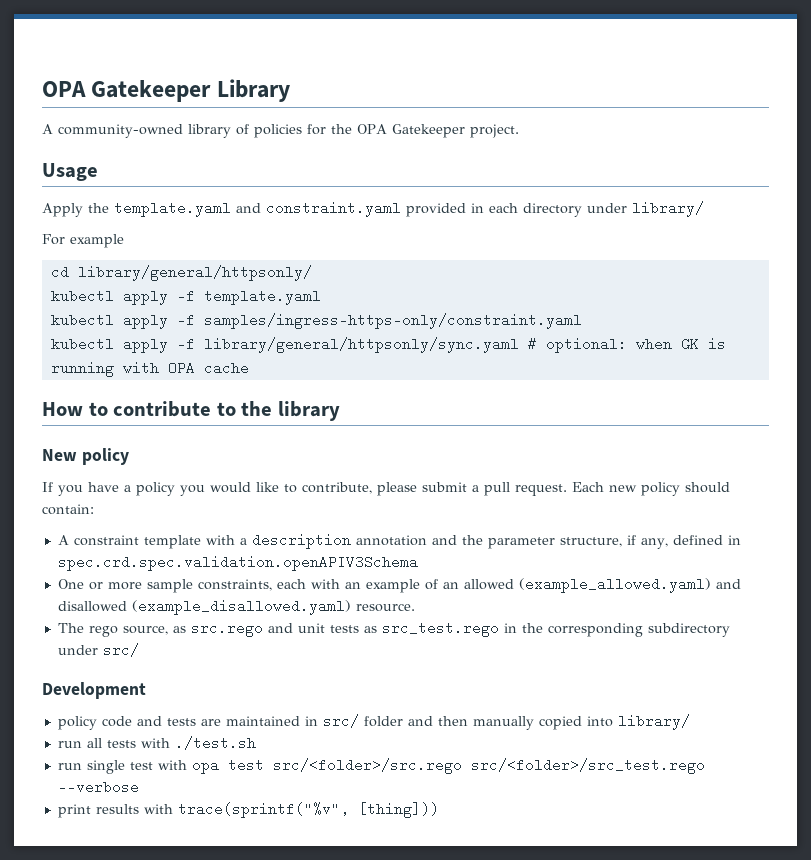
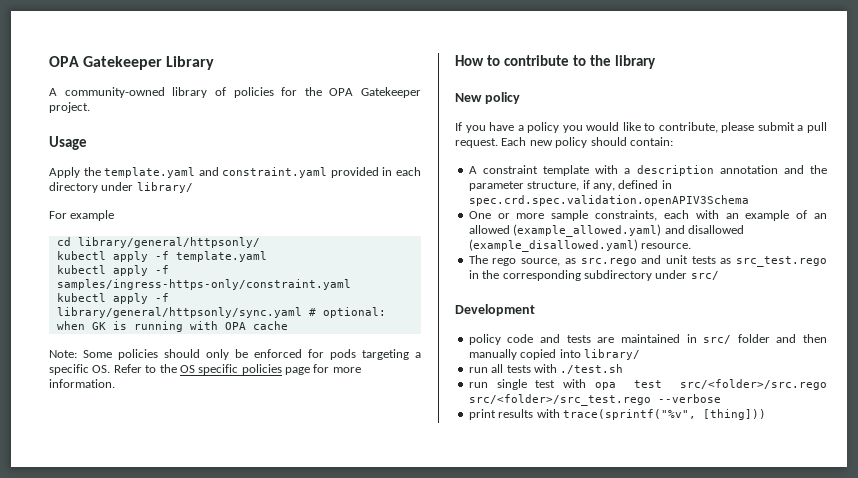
+ Note: Some policies should only be enforced for pods targeting a specific OS. Refer to the OS specific policies page for more information.

